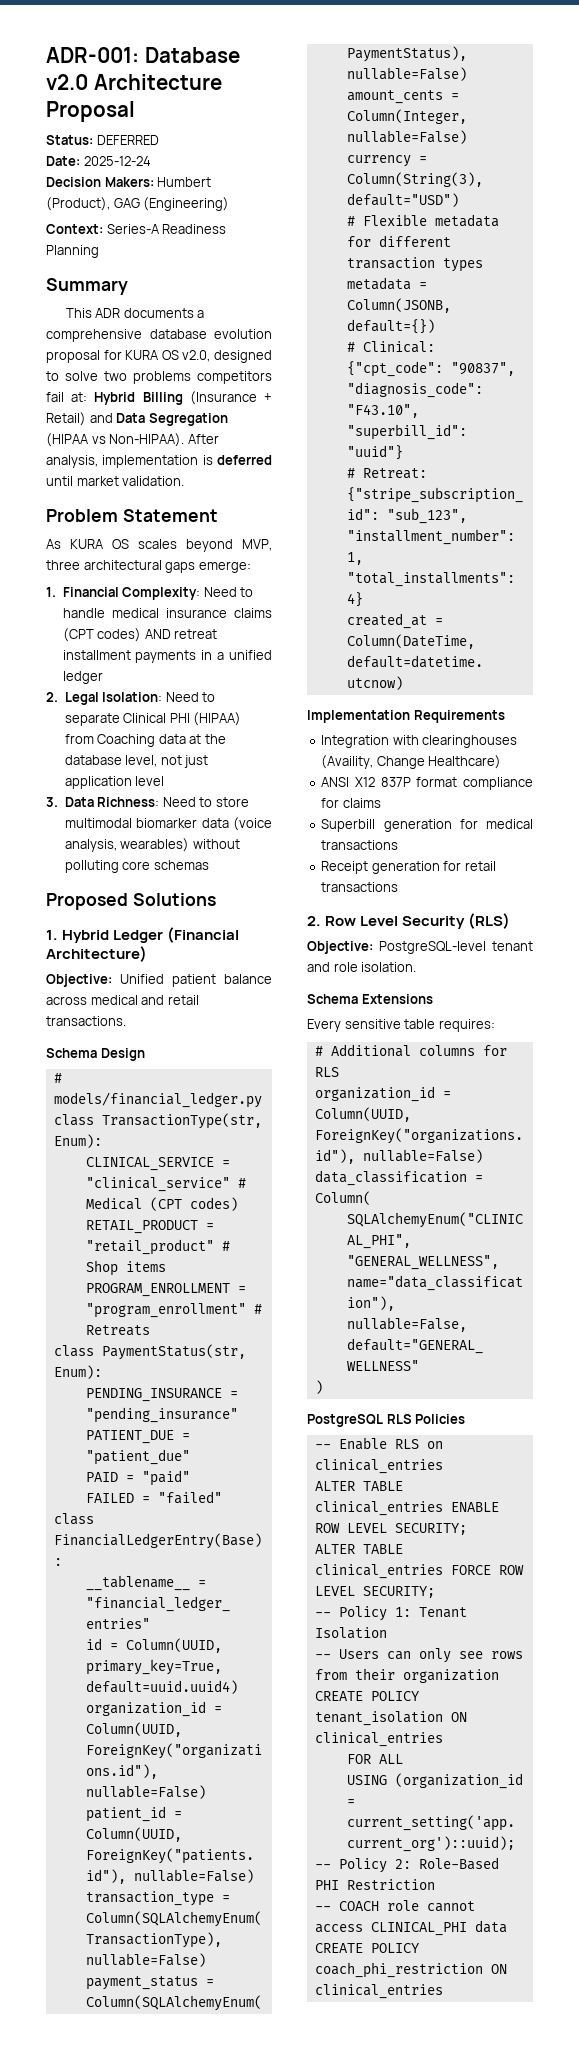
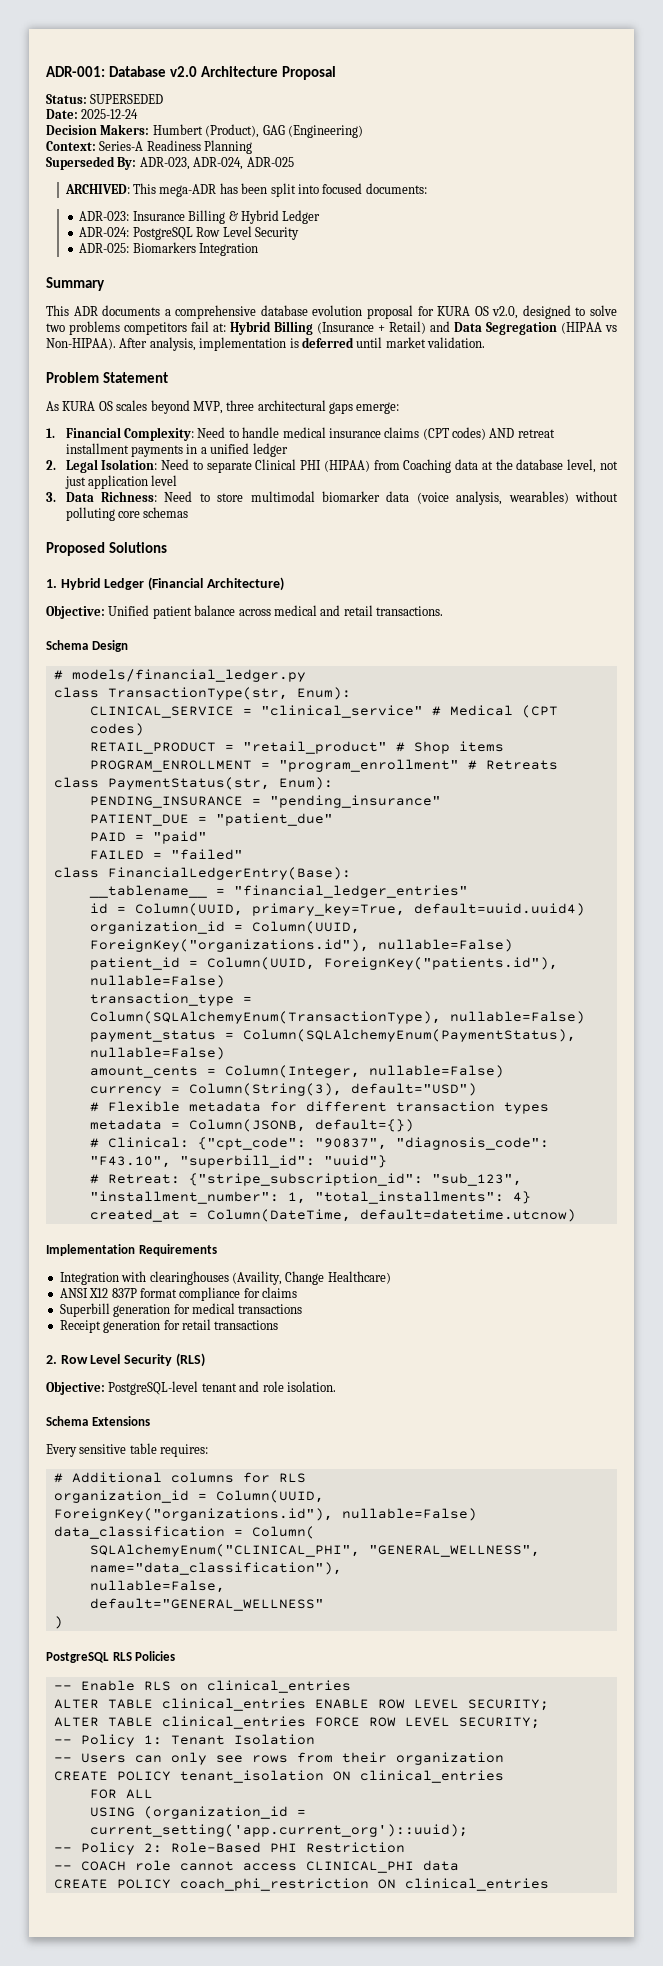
- Status: DEFERRED
+ Status: SUPERSEDED
+ Superseded By: ADR-023, ADR-024, ADR-025
+ ARCHIVED: This mega-ADR has been split into focused documents:
+ ADR-023: Insurance Billing & Hybrid Ledger
+ ADR-024: PostgreSQL Row Level Security
+ ADR-025: Biomarkers Integration

